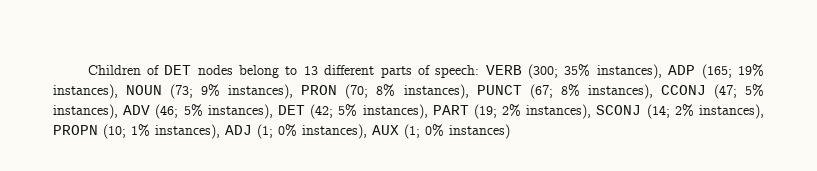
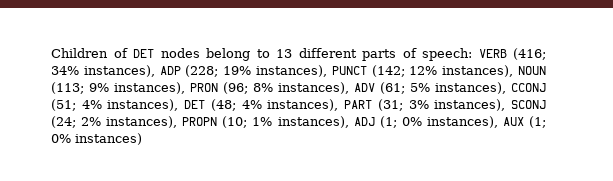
- Children of DET nodes belong to 13 different parts of speech: VERB (300; 35% instances), ADP (165; 19% instances), NOUN (73; 9% instances), PRON (70; 8% instances), PUNCT (67; 8% instances), CCONJ (47; 5% instances), ADV (46; 5% instances), DET (42; 5% instances), PART (19; 2% instances), SCONJ (14; 2% instances), PROPN (10; 1% instances), ADJ (1; 0% instances), AUX (1; 0% instances)
+ Children of DET nodes belong to 13 different parts of speech: VERB (416; 34% instances), ADP (228; 19% instances), PUNCT (142; 12% instances), NOUN (113; 9% instances), PRON (96; 8% instances), ADV (61; 5% instances), CCONJ (51; 4% instances), DET (48; 4% instances), PART (31; 3% instances), SCONJ (24; 2% instances), PROPN (10; 1% instances), ADJ (1; 0% instances), AUX (1; 0% instances)

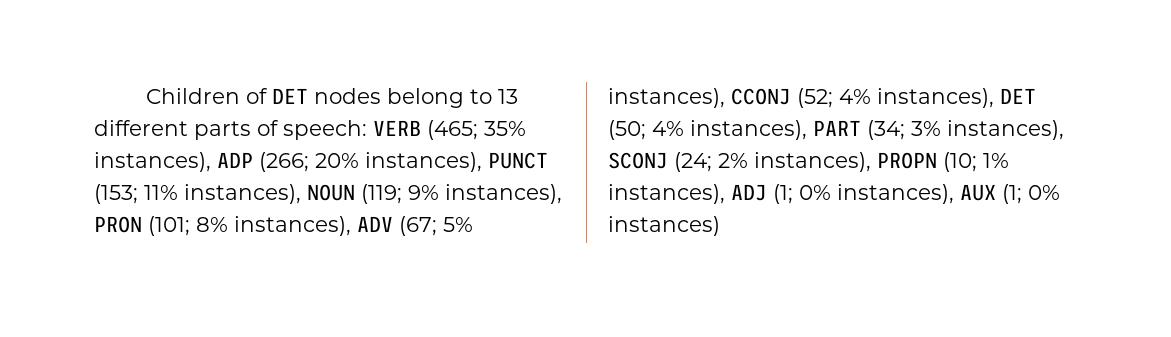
- Children of DET nodes belong to 13 different parts of speech: VERB (416; 34% instances), ADP (228; 19% instances), PUNCT (142; 12% instances), NOUN (113; 9% instances), PRON (96; 8% instances), ADV (61; 5% instances), CCONJ (51; 4% instances), DET (48; 4% instances), PART (31; 3% instances), SCONJ (24; 2% instances), PROPN (10; 1% instances), ADJ (1; 0% instances), AUX (1; 0% instances)
+ Children of DET nodes belong to 13 different parts of speech: VERB (465; 35% instances), ADP (266; 20% instances), PUNCT (153; 11% instances), NOUN (119; 9% instances), PRON (101; 8% instances), ADV (67; 5% instances), CCONJ (52; 4% instances), DET (50; 4% instances), PART (34; 3% instances), SCONJ (24; 2% instances), PROPN (10; 1% instances), ADJ (1; 0% instances), AUX (1; 0% instances)

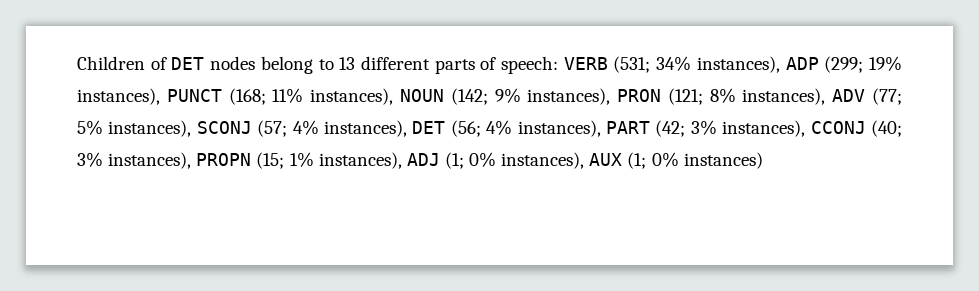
- Children of DET nodes belong to 13 different parts of speech: VERB (465; 35% instances), ADP (266; 20% instances), PUNCT (153; 11% instances), NOUN (119; 9% instances), PRON (101; 8% instances), ADV (67; 5% instances), CCONJ (52; 4% instances), DET (50; 4% instances), PART (34; 3% instances), SCONJ (24; 2% instances), PROPN (10; 1% instances), ADJ (1; 0% instances), AUX (1; 0% instances)
+ Children of DET nodes belong to 13 different parts of speech: VERB (531; 34% instances), ADP (299; 19% instances), PUNCT (168; 11% instances), NOUN (142; 9% instances), PRON (121; 8% instances), ADV (77; 5% instances), SCONJ (57; 4% instances), DET (56; 4% instances), PART (42; 3% instances), CCONJ (40; 3% instances), PROPN (15; 1% instances), ADJ (1; 0% instances), AUX (1; 0% instances)

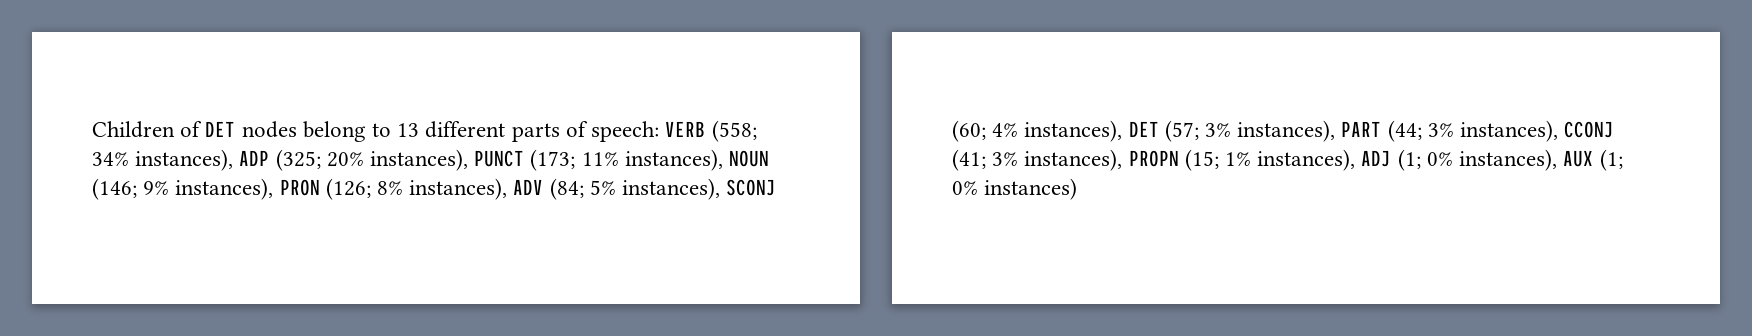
- Children of DET nodes belong to 13 different parts of speech: VERB (531; 34% instances), ADP (299; 19% instances), PUNCT (168; 11% instances), NOUN (142; 9% instances), PRON (121; 8% instances), ADV (77; 5% instances), SCONJ (57; 4% instances), DET (56; 4% instances), PART (42; 3% instances), CCONJ (40; 3% instances), PROPN (15; 1% instances), ADJ (1; 0% instances), AUX (1; 0% instances)
+ Children of DET nodes belong to 13 different parts of speech: VERB (558; 34% instances), ADP (325; 20% instances), PUNCT (173; 11% instances), NOUN (146; 9% instances), PRON (126; 8% instances), ADV (84; 5% instances), SCONJ (60; 4% instances), DET (57; 3% instances), PART (44; 3% instances), CCONJ (41; 3% instances), PROPN (15; 1% instances), ADJ (1; 0% instances), AUX (1; 0% instances)

